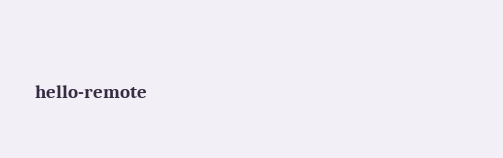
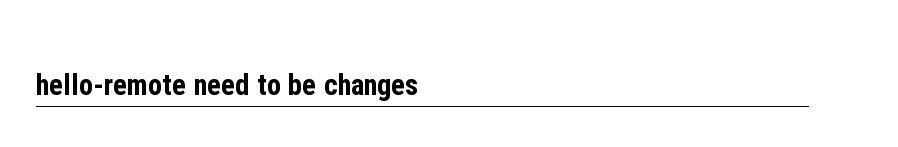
- hello-remote
+ hello-remote need to be changes

